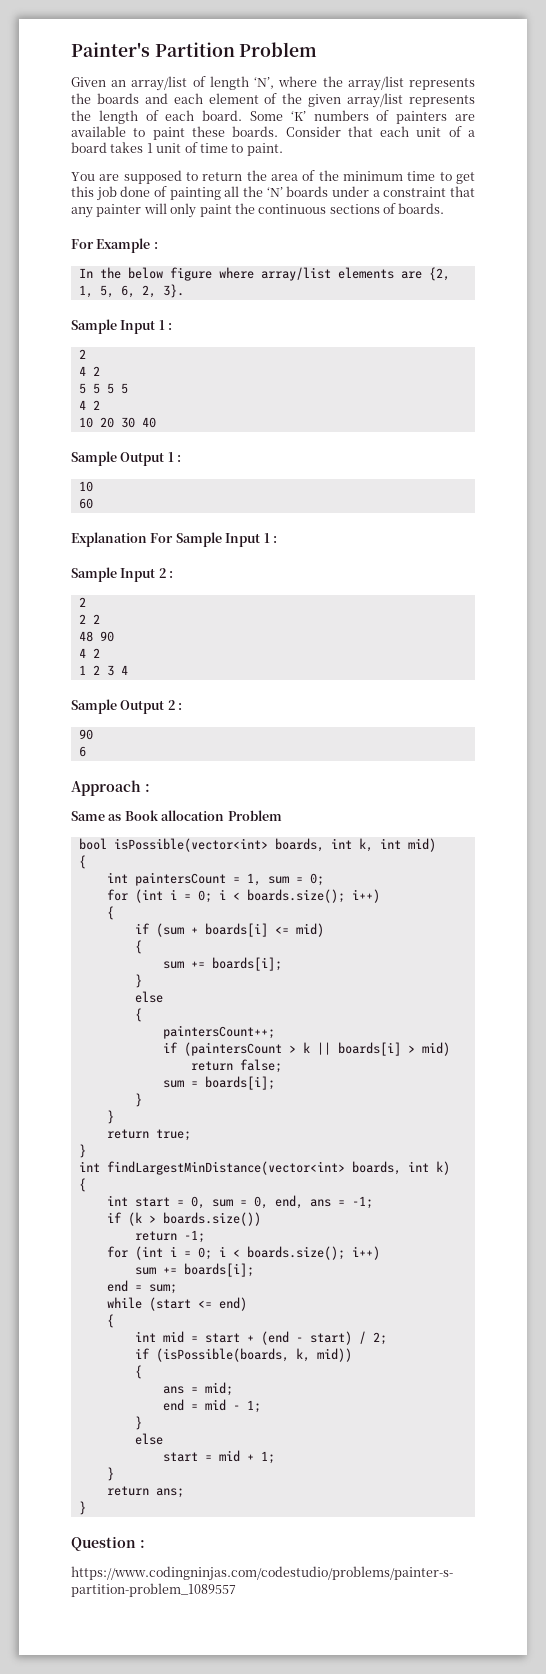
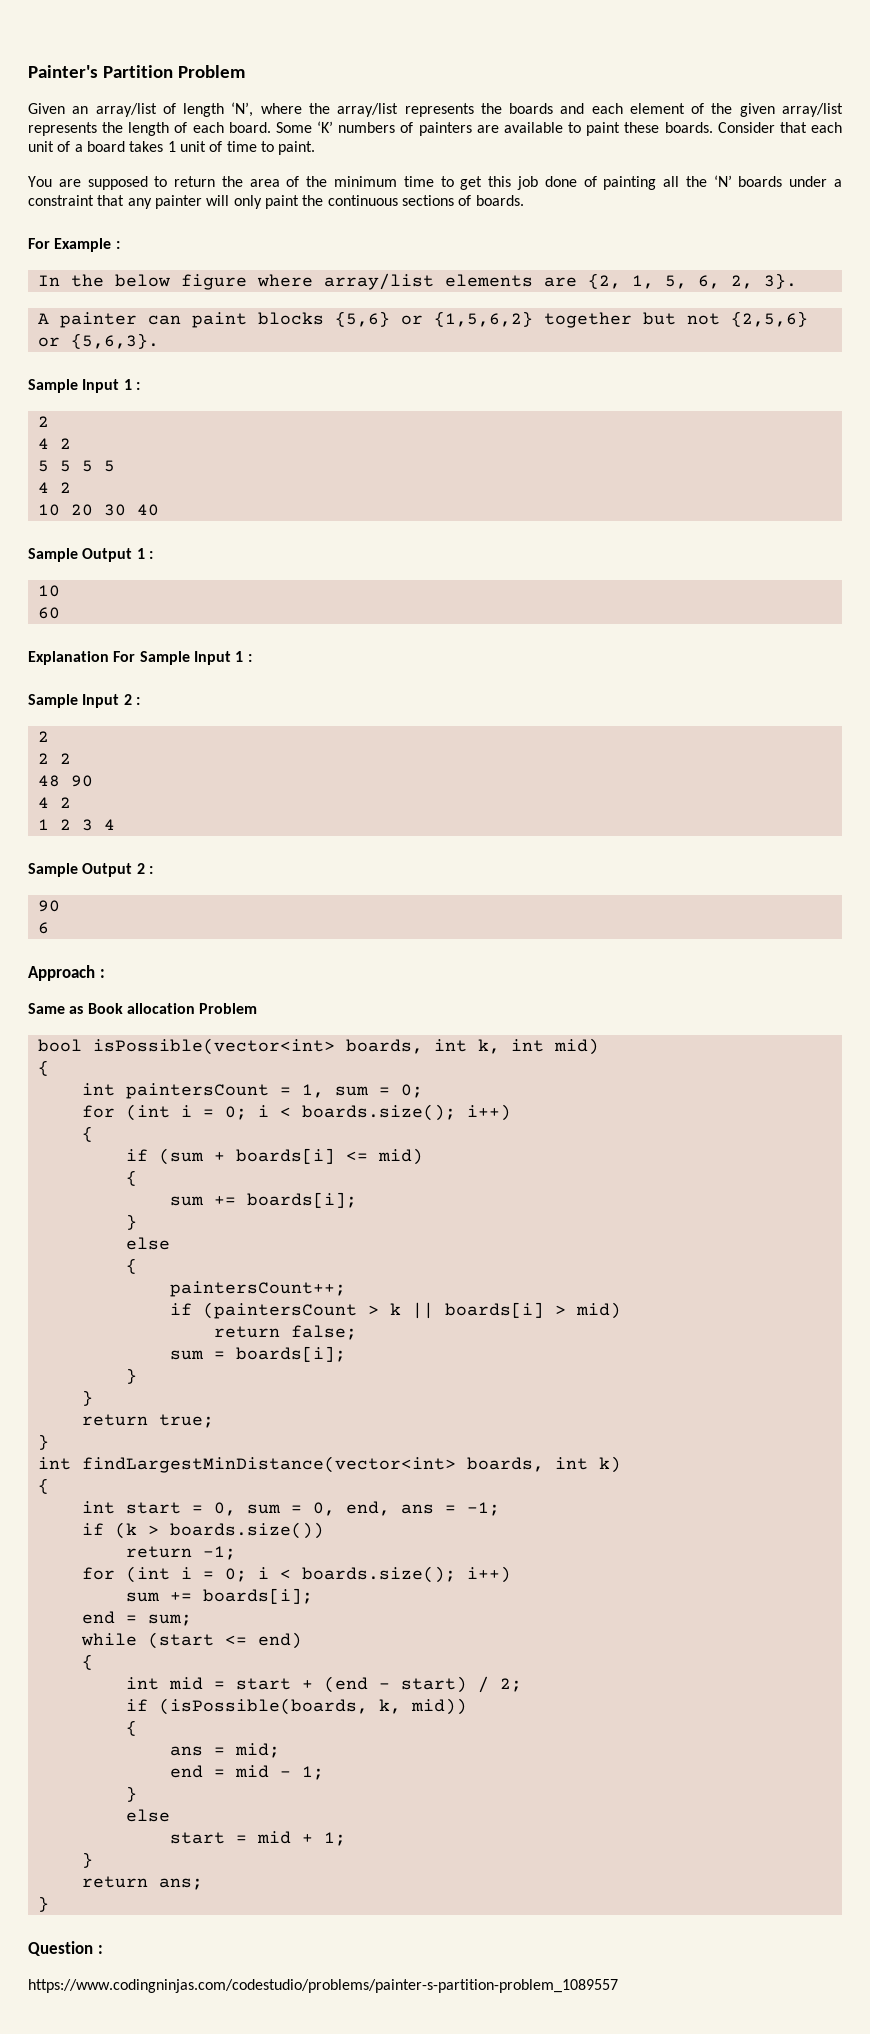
+ A painter can paint blocks {5,6} or {1,5,6,2} together but not {2,5,6} or {5,6,3}.

